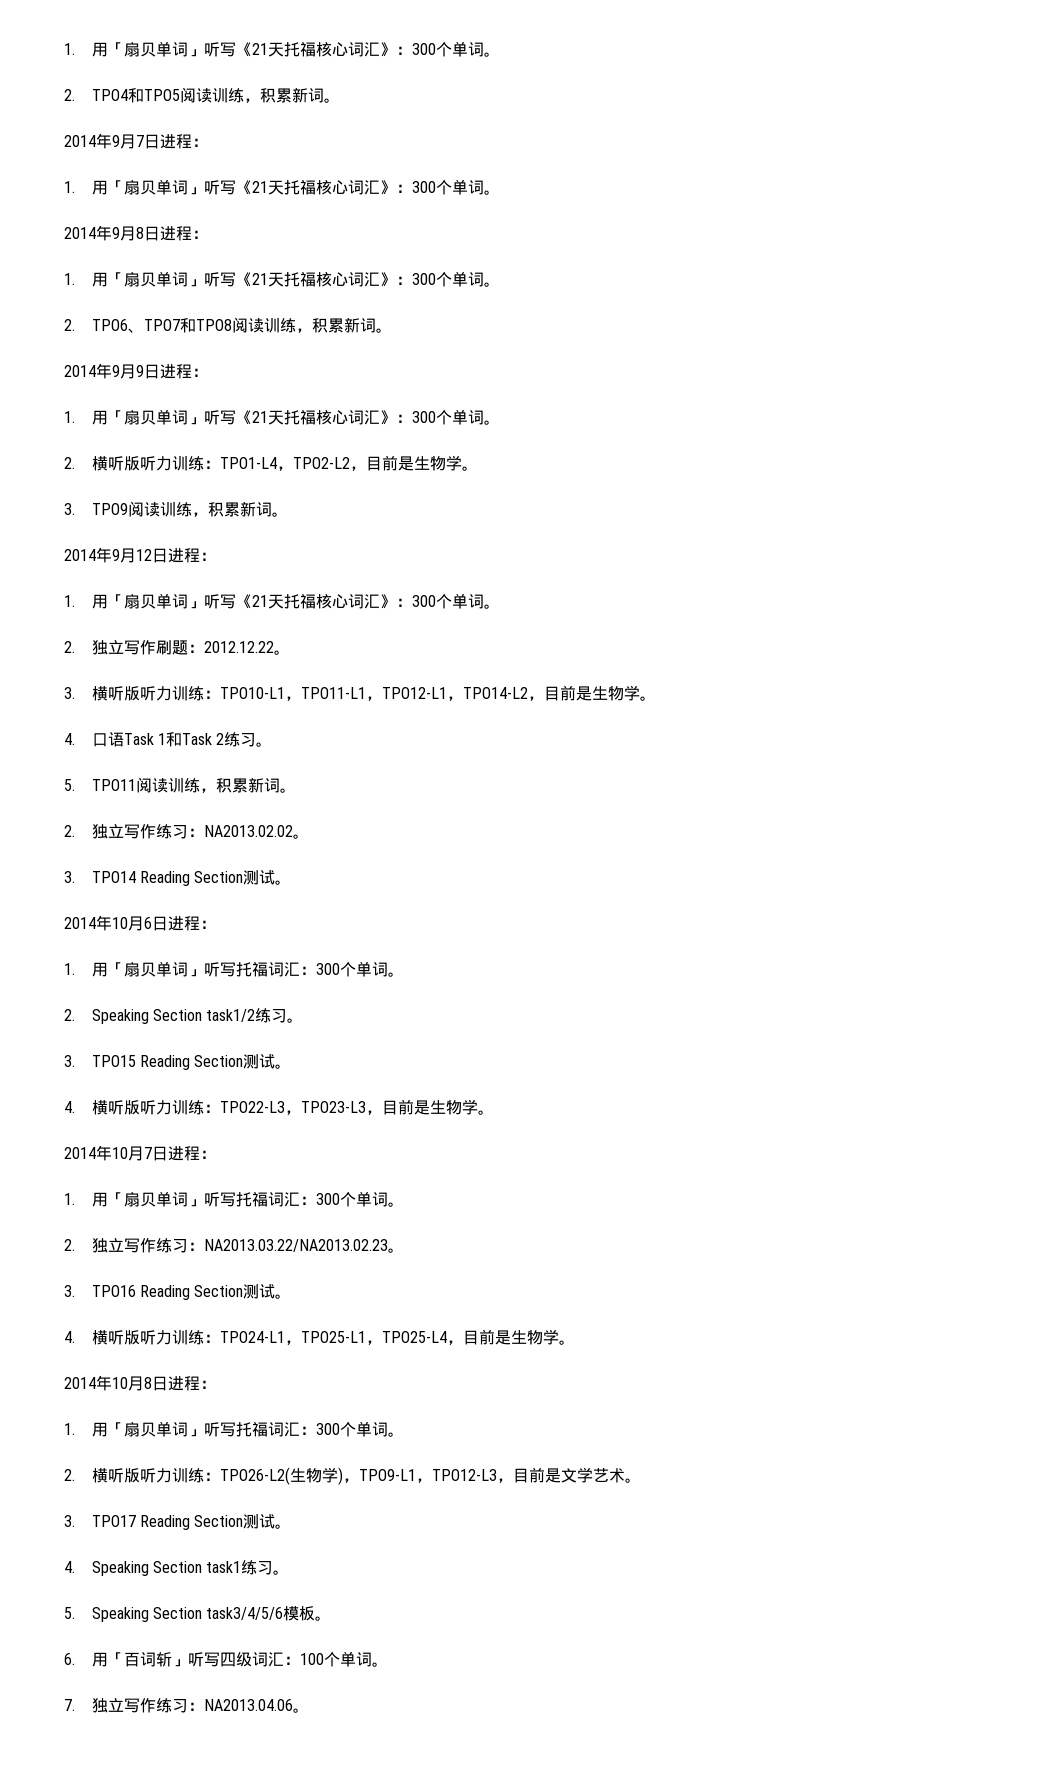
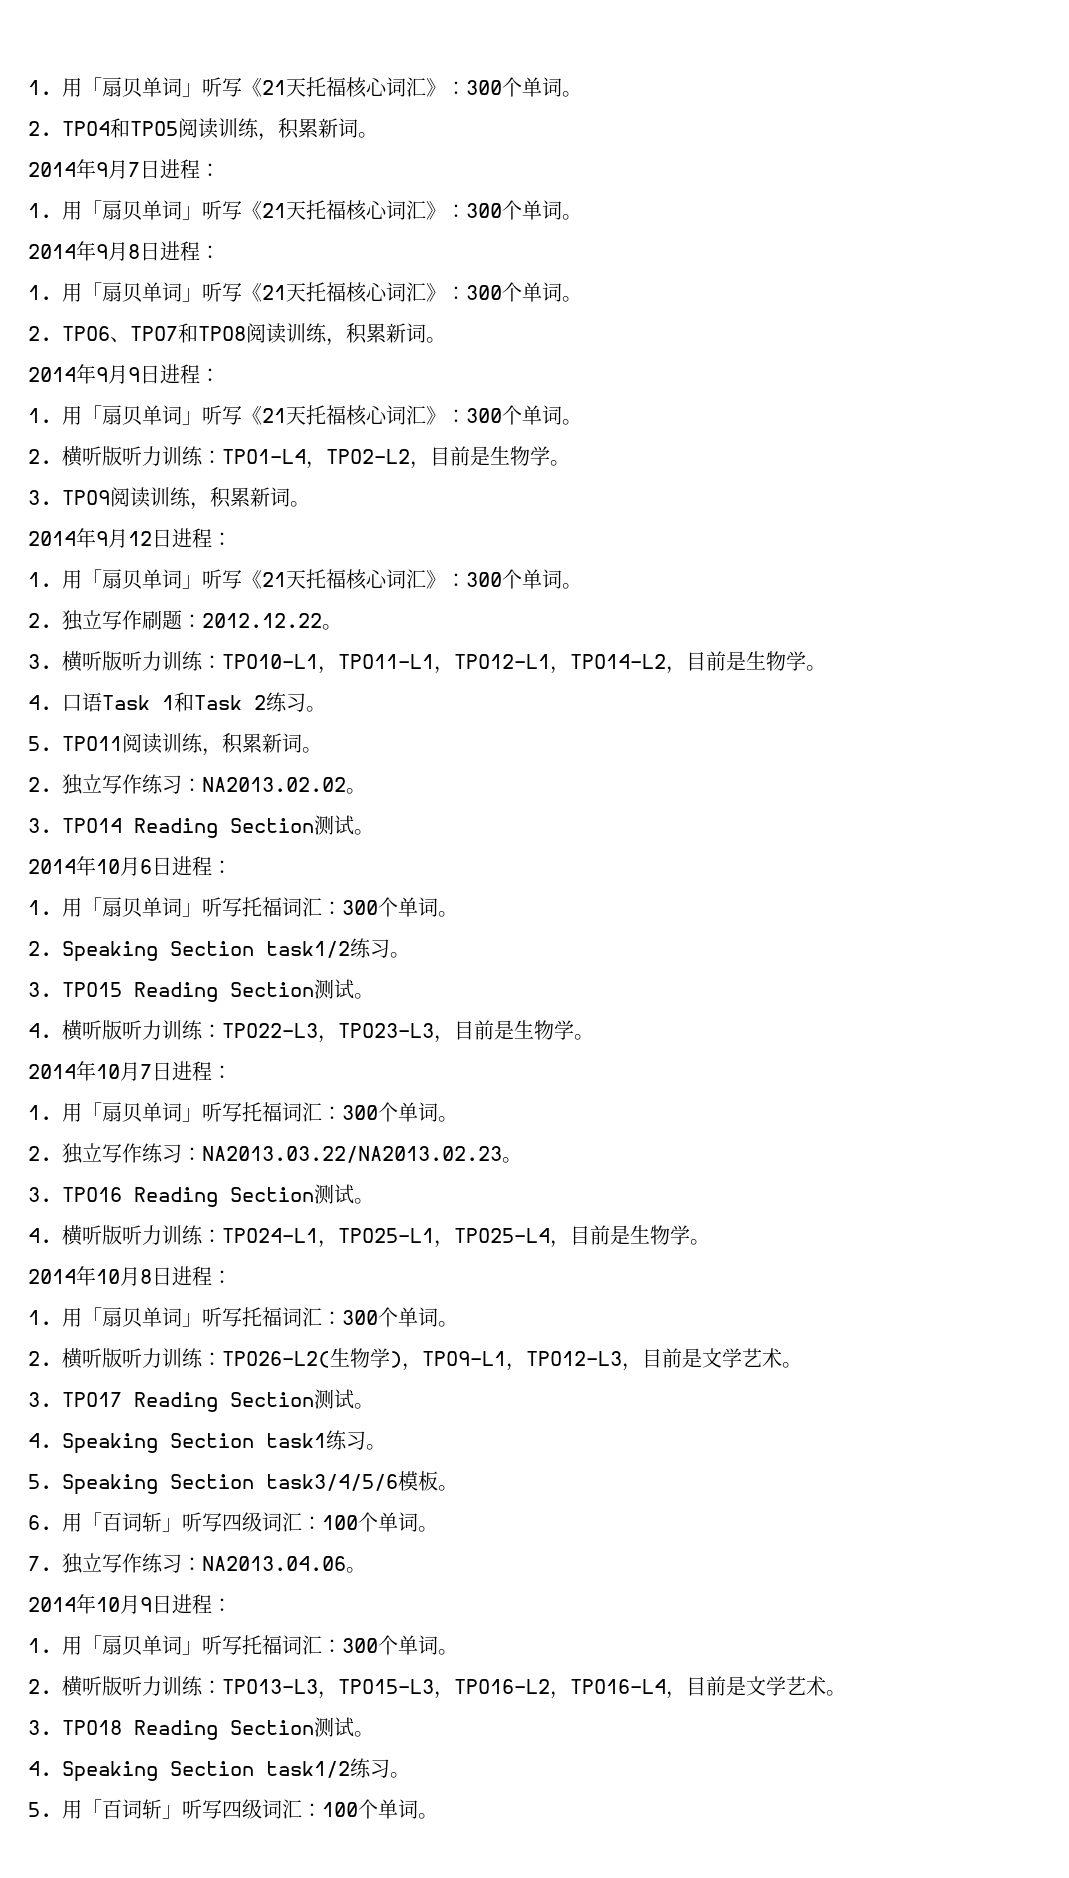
+ 2014年10月9日进程：
+ 1.用「扇贝单词」听写托福词汇：300个单词。
+ 2.横听版听力训练：TPO13-L3，TPO15-L3，TPO16-L2，TPO16-L4，目前是文学艺术。
+ 3. TPO18 Reading Section测试。
+ 4. Speaking Section task1/2练习。
+ 5.用「百词斩」听写四级词汇：100个单词。

